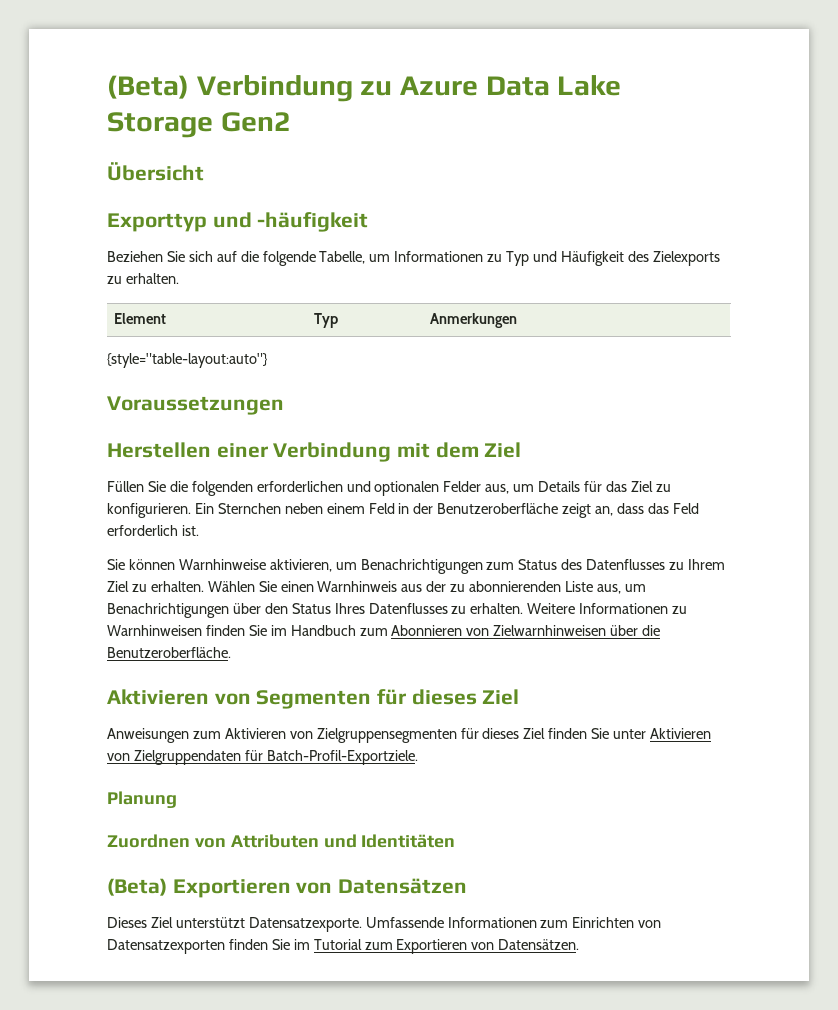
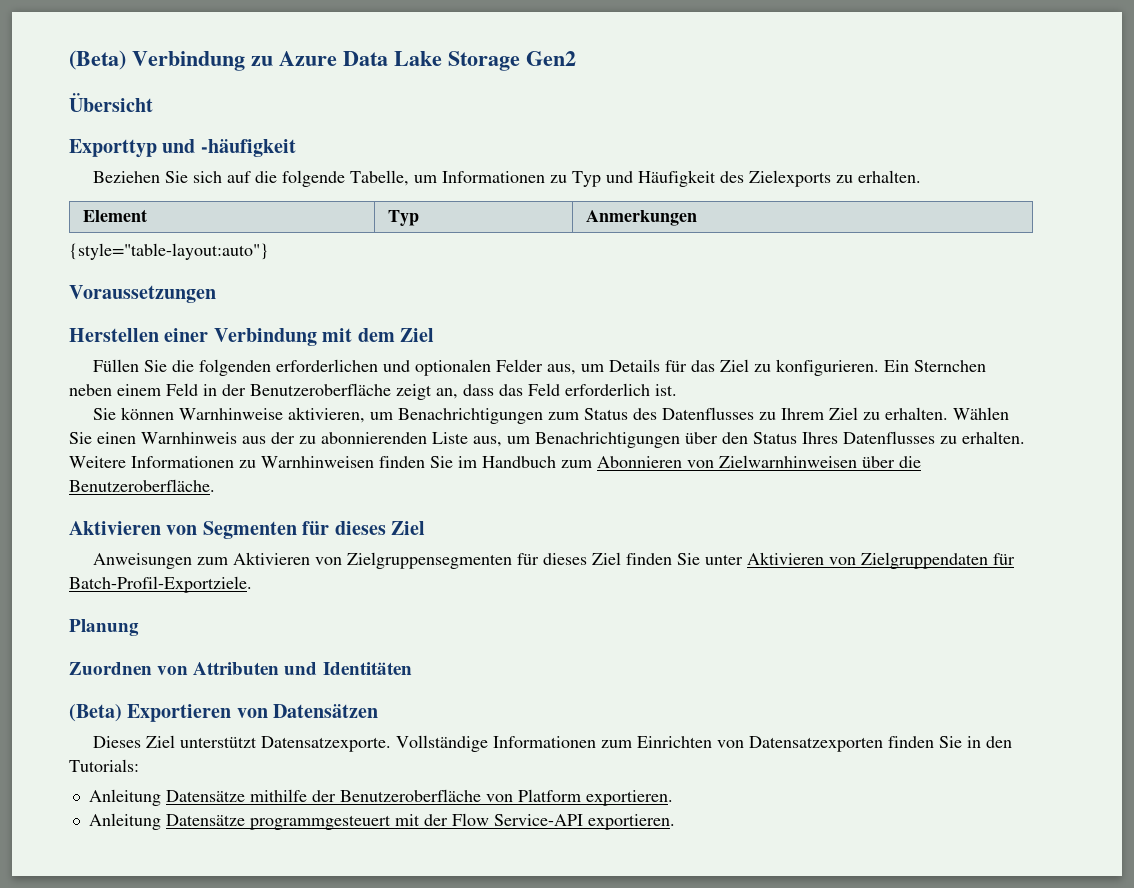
- Umfassende Informationen zum Einrichten von Datensatzexporten finden Sie im Tutorial zum Exportieren von Datensätzen.
+ Vollständige Informationen zum Einrichten von Datensatzexporten finden Sie in den Tutorials:
+ Anleitung Datensätze mithilfe der Benutzeroberfläche von Platform exportieren.
+ Anleitung Datensätze programmgesteuert mit der Flow Service-API exportieren.

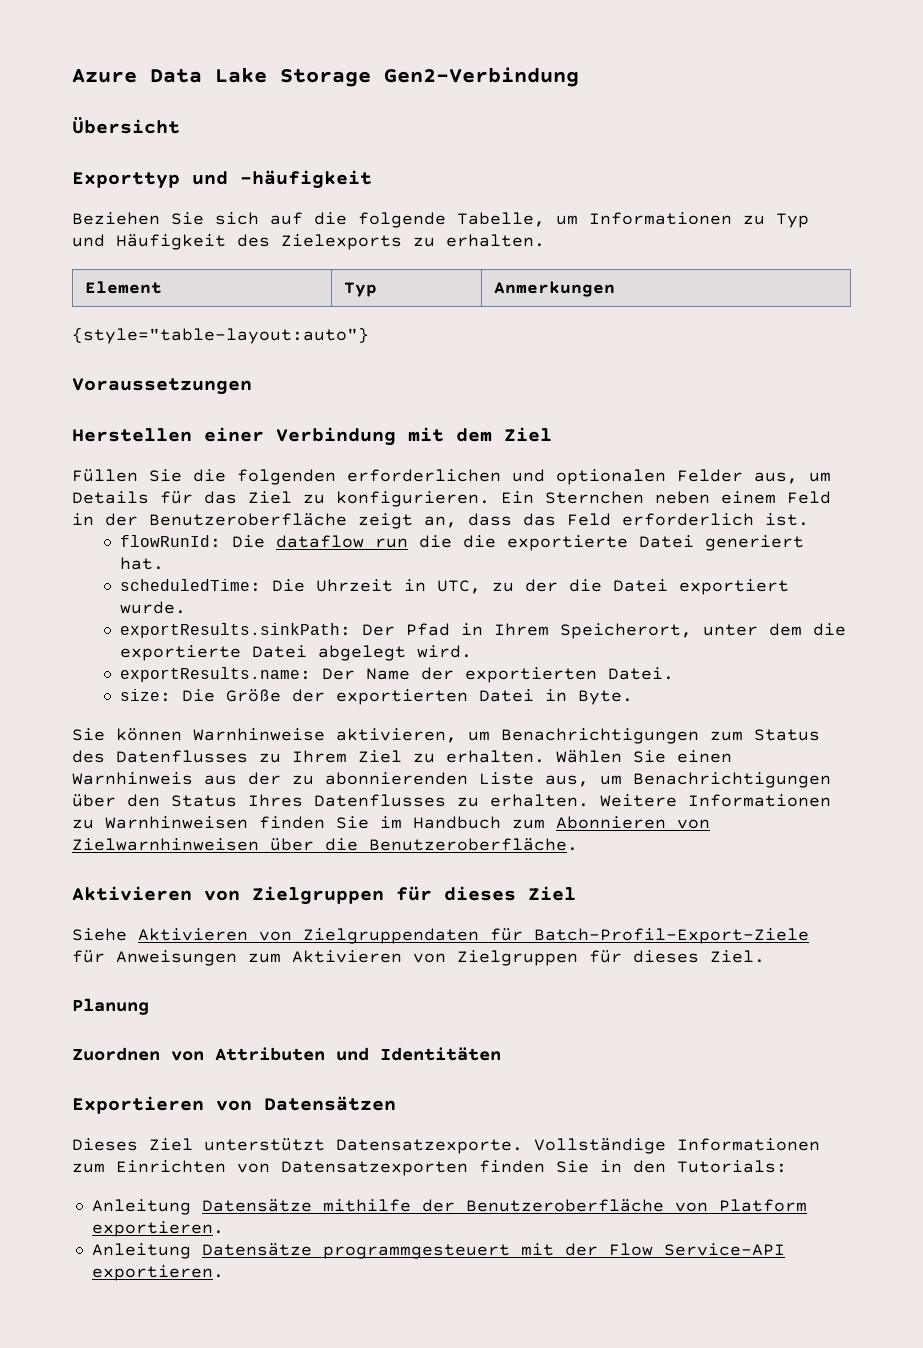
- (Beta) Verbindung zu Azure Data Lake Storage Gen2
+ Azure Data Lake Storage Gen2-Verbindung
+ flowRunId: Die dataflow run die die exportierte Datei generiert hat.
+ scheduledTime: Die Uhrzeit in UTC, zu der die Datei exportiert wurde.
+ exportResults.sinkPath: Der Pfad in Ihrem Speicherort, unter dem die exportierte Datei abgelegt wird.
+ exportResults.name: Der Name der exportierten Datei.
+ size: Die Größe der exportierten Datei in Byte.
- Aktivieren von Segmenten für dieses Ziel
+ Aktivieren von Zielgruppen für dieses Ziel
- Anweisungen zum Aktivieren von Zielgruppensegmenten für dieses Ziel finden Sie unter Aktivieren von Zielgruppendaten für Batch-Profil-Exportziele.
+ Siehe Aktivieren von Zielgruppendaten für Batch-Profil-Export-Ziele für Anweisungen zum Aktivieren von Zielgruppen für dieses Ziel.
- (Beta) Exportieren von Datensätzen
+ Exportieren von Datensätzen

